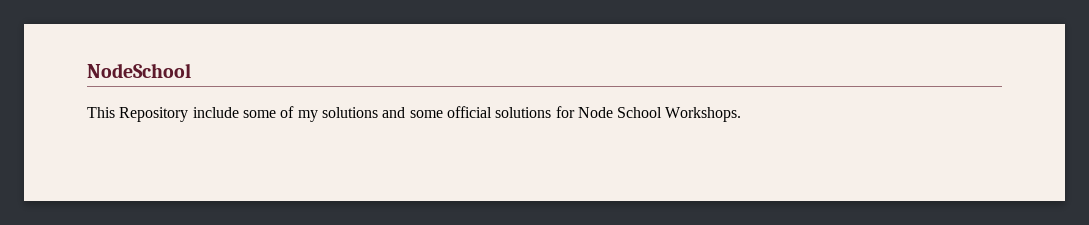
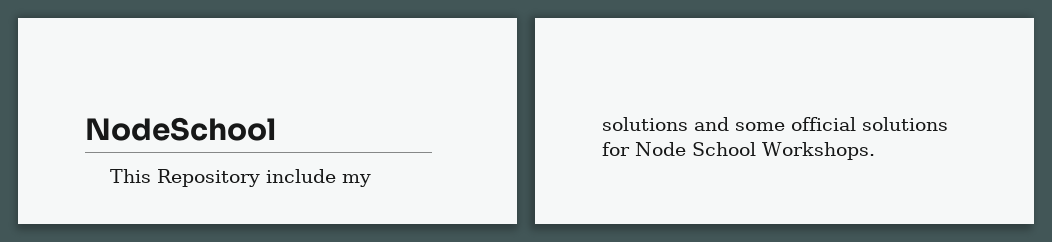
- This Repository include some of my solutions and some official solutions for Node School Workshops.
+ This Repository include my solutions and some official solutions for Node School Workshops.

